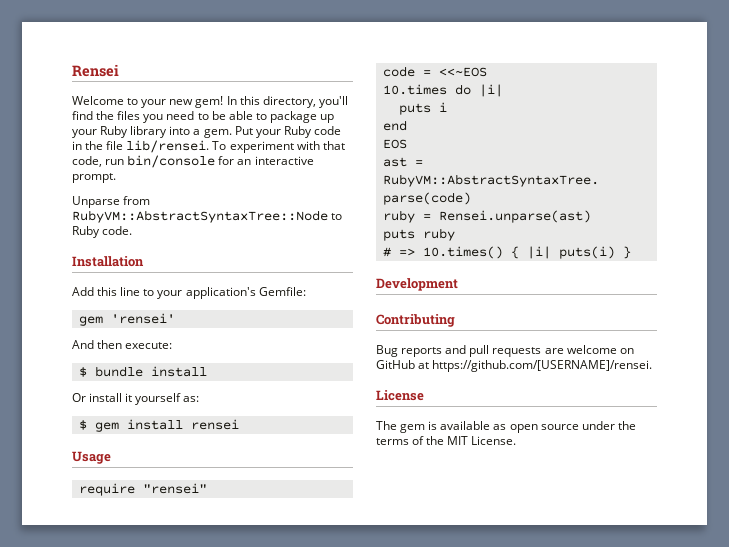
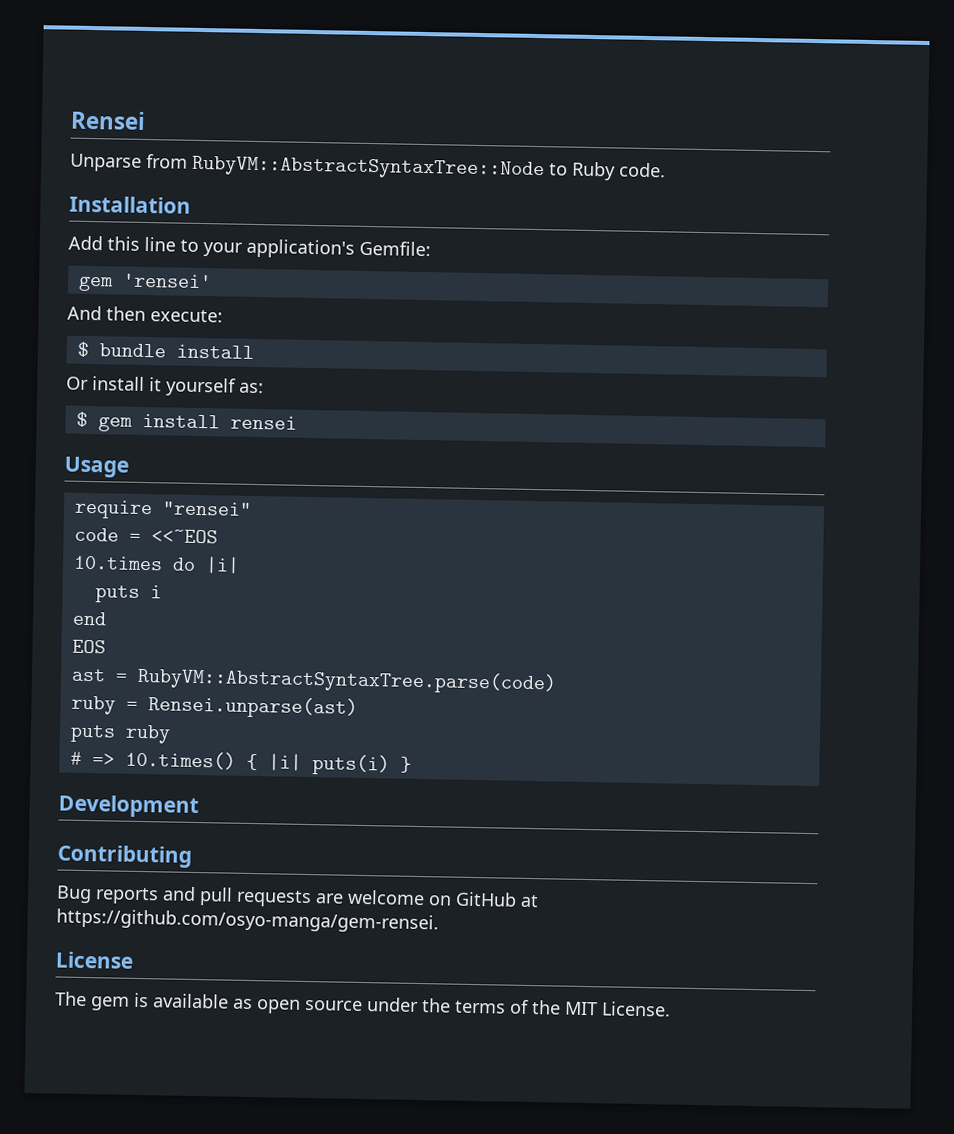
- Welcome to your new gem! In this directory, you'll find the files you need to be able to package up your Ruby library into a gem. Put your Ruby code in the file lib/rensei. To experiment with that code, run bin/console for an interactive prompt.
- Bug reports and pull requests are welcome on GitHub at https://github.com/[USERNAME]/rensei.
+ Bug reports and pull requests are welcome on GitHub at https://github.com/osyo-manga/gem-rensei.

